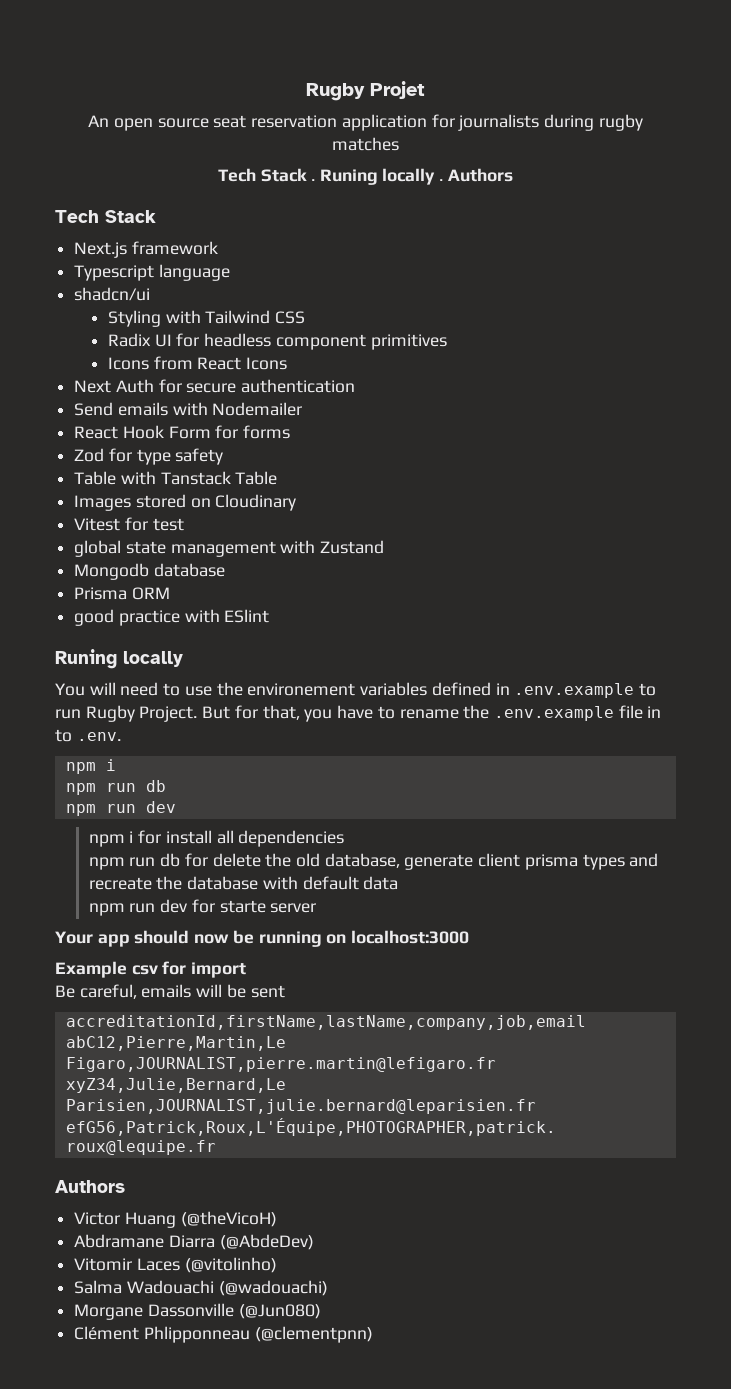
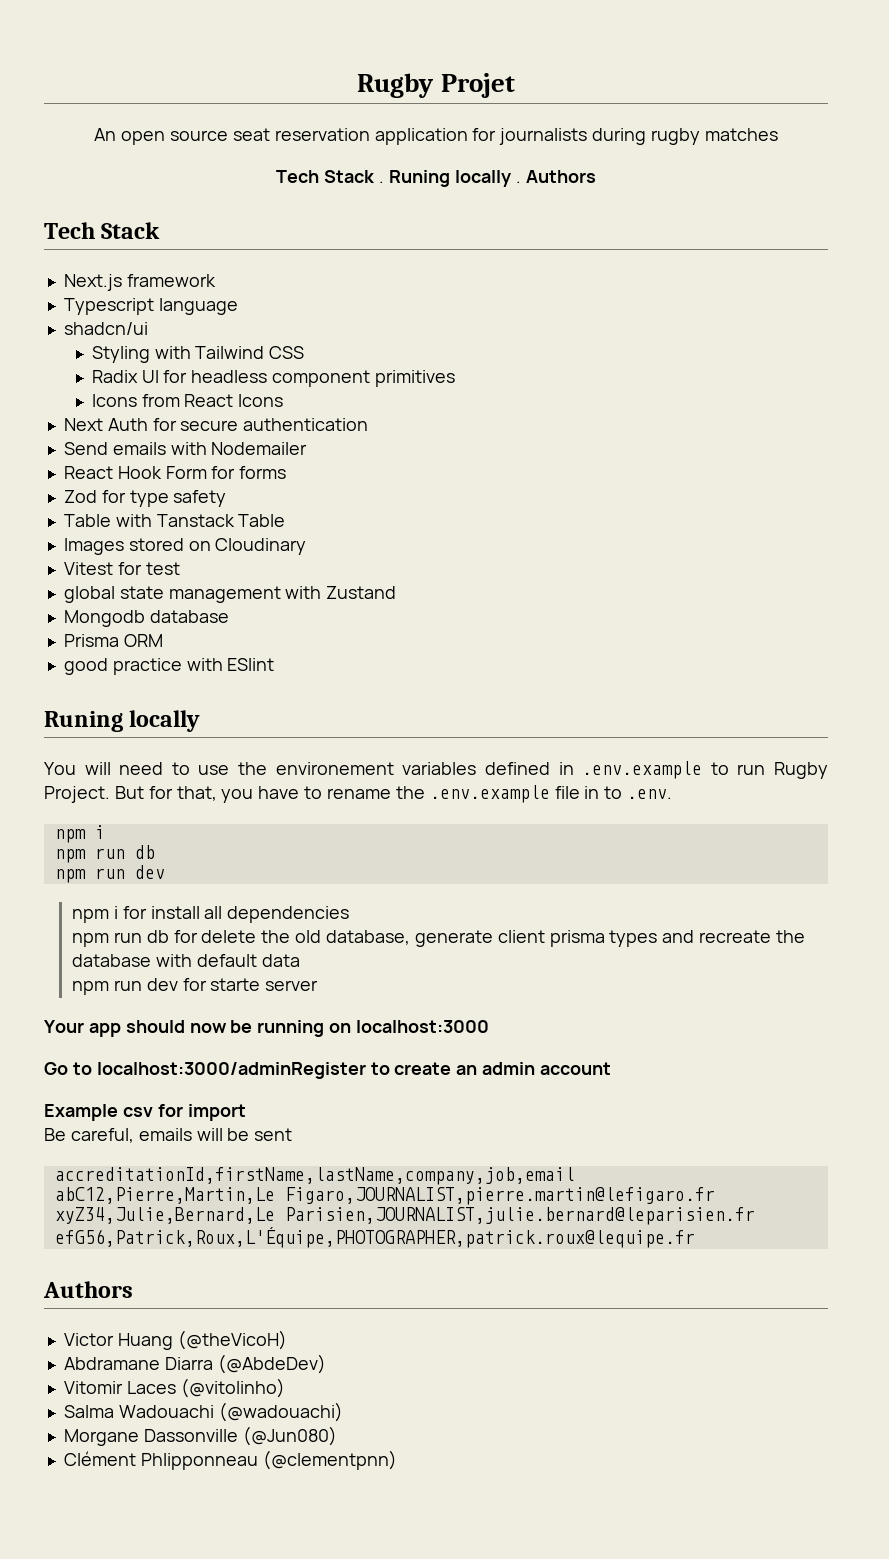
+ Go to localhost:3000/adminRegister to create an admin account

